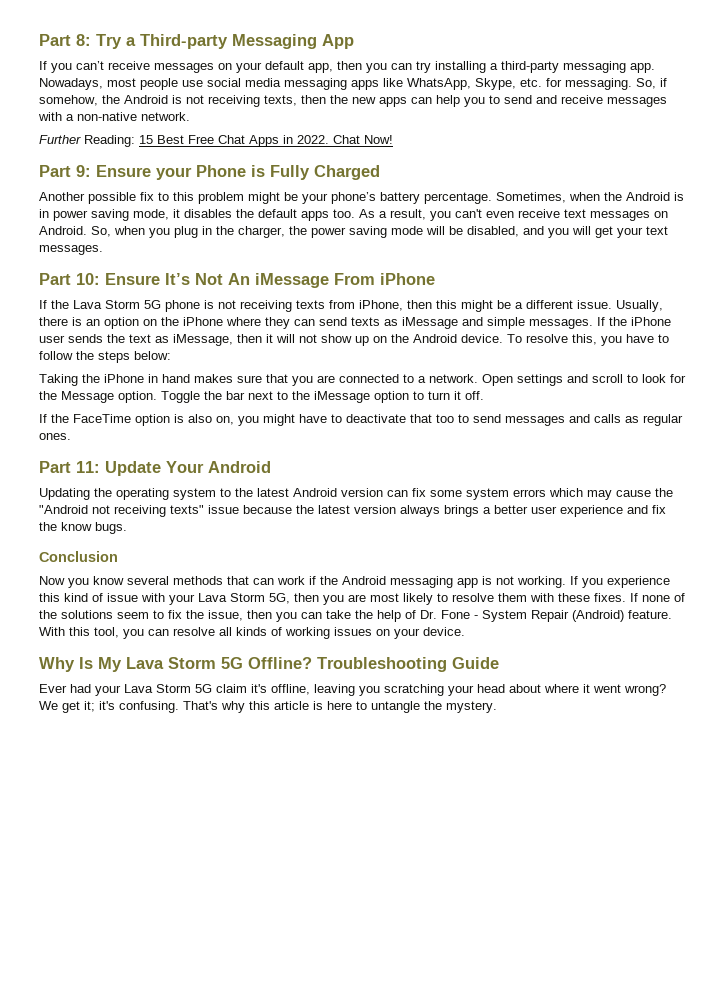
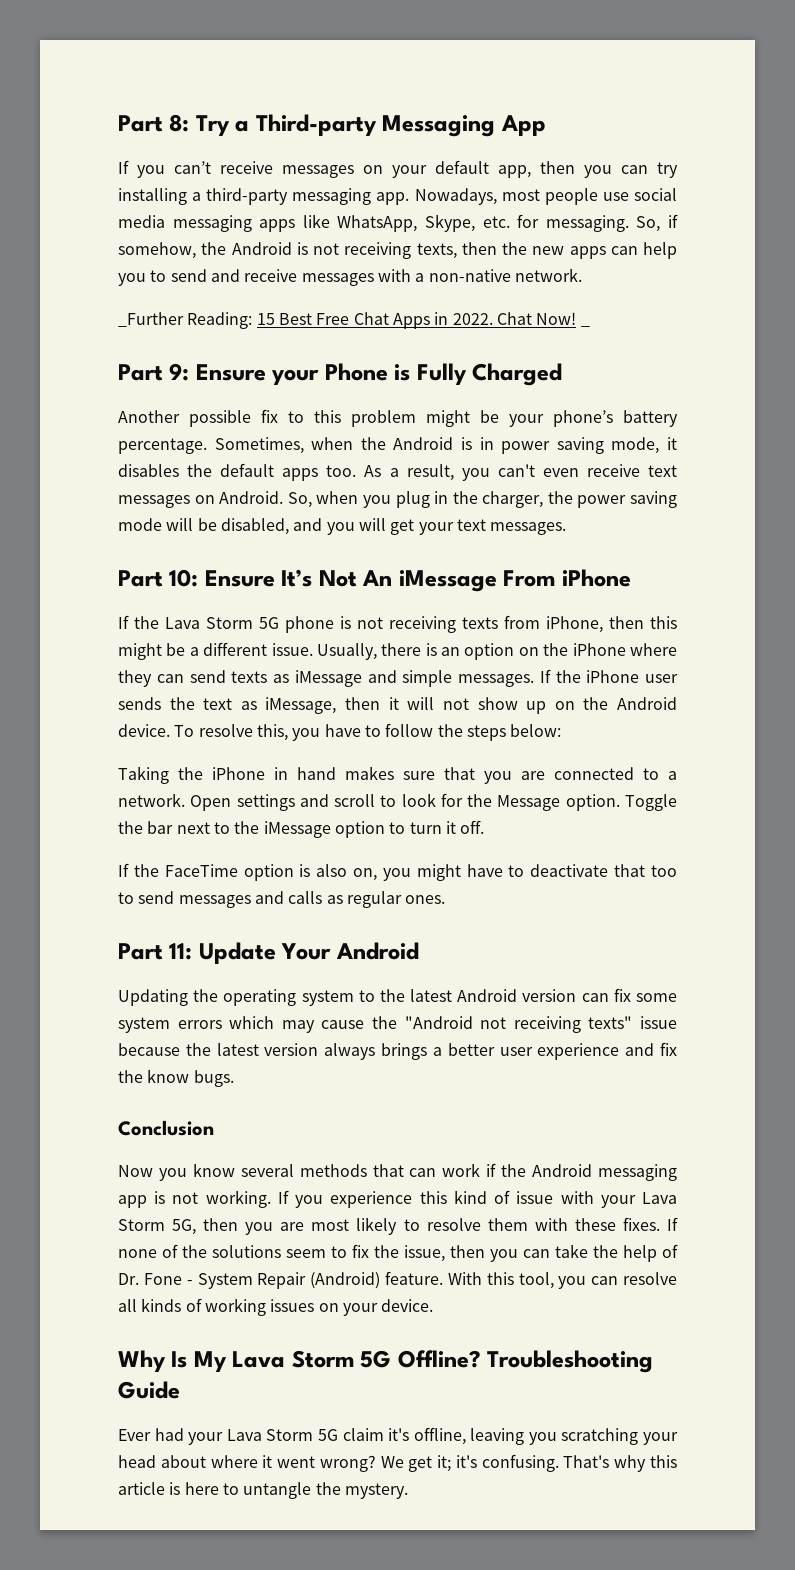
- Further Reading: 15 Best Free Chat Apps in 2022.
+ _Further Reading: 15 Best Free Chat Apps in 2022.
+ _

